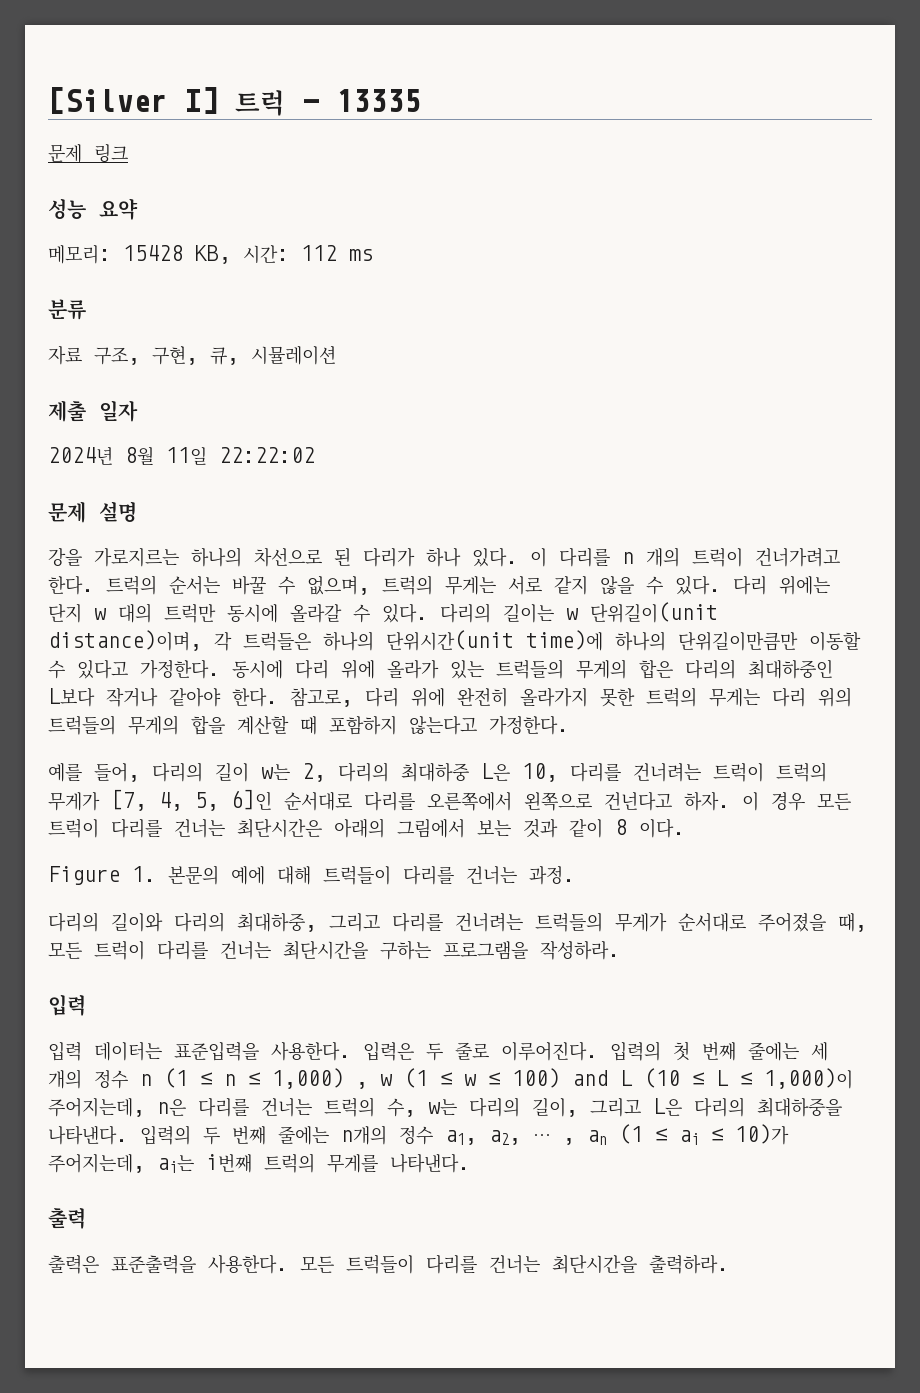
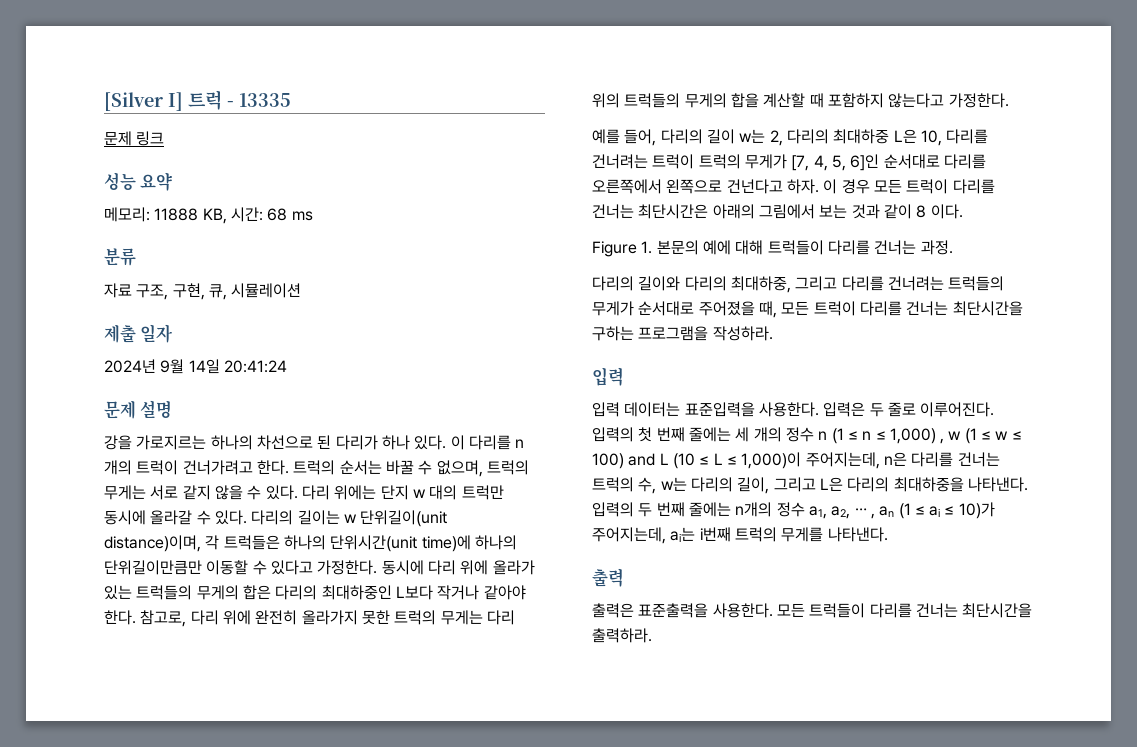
- 메모리: 15428 KB, 시간: 112 ms
+ 메모리: 11888 KB, 시간: 68 ms
- 2024년 8월 11일 22:22:02
+ 2024년 9월 14일 20:41:24

